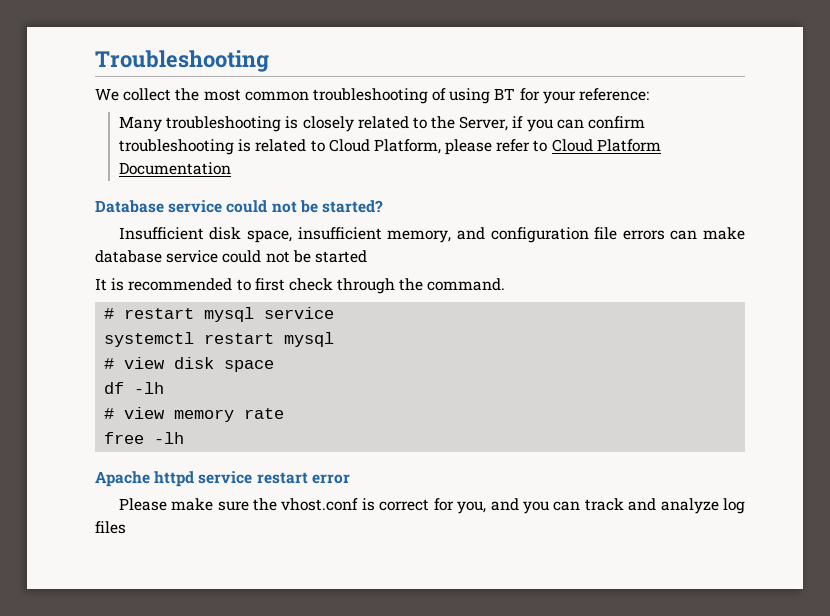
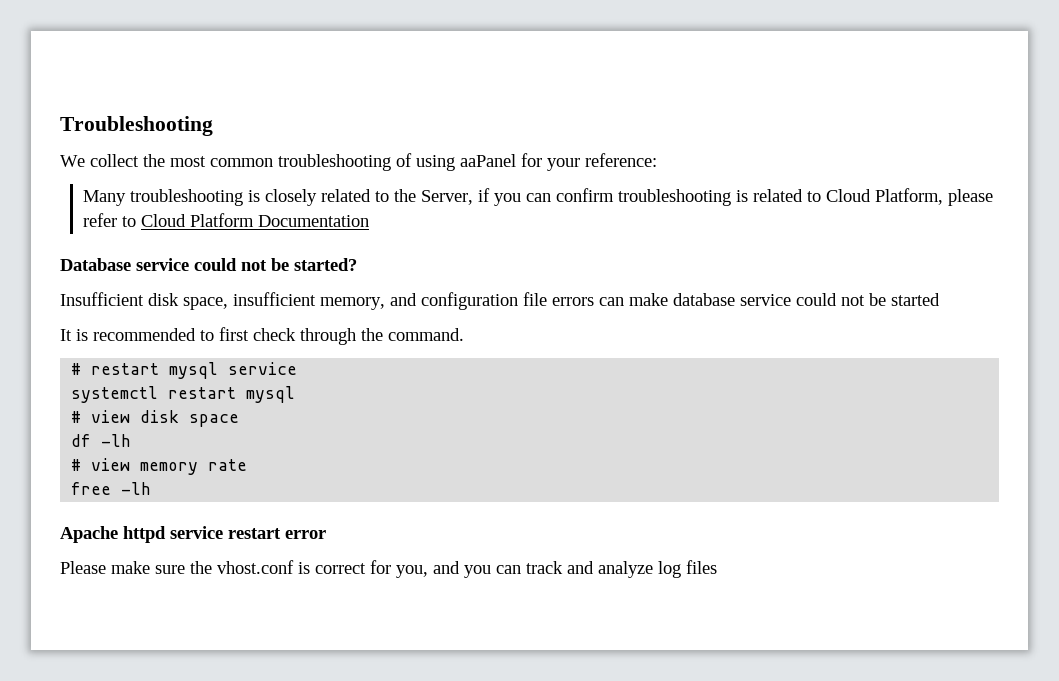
- We collect the most common troubleshooting of using BT for your reference:
+ We collect the most common troubleshooting of using aaPanel for your reference:

